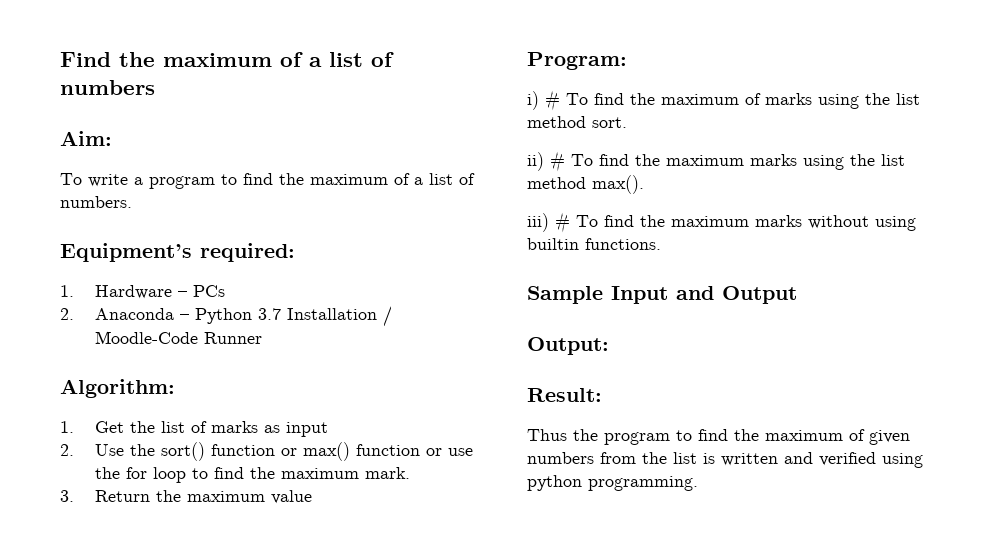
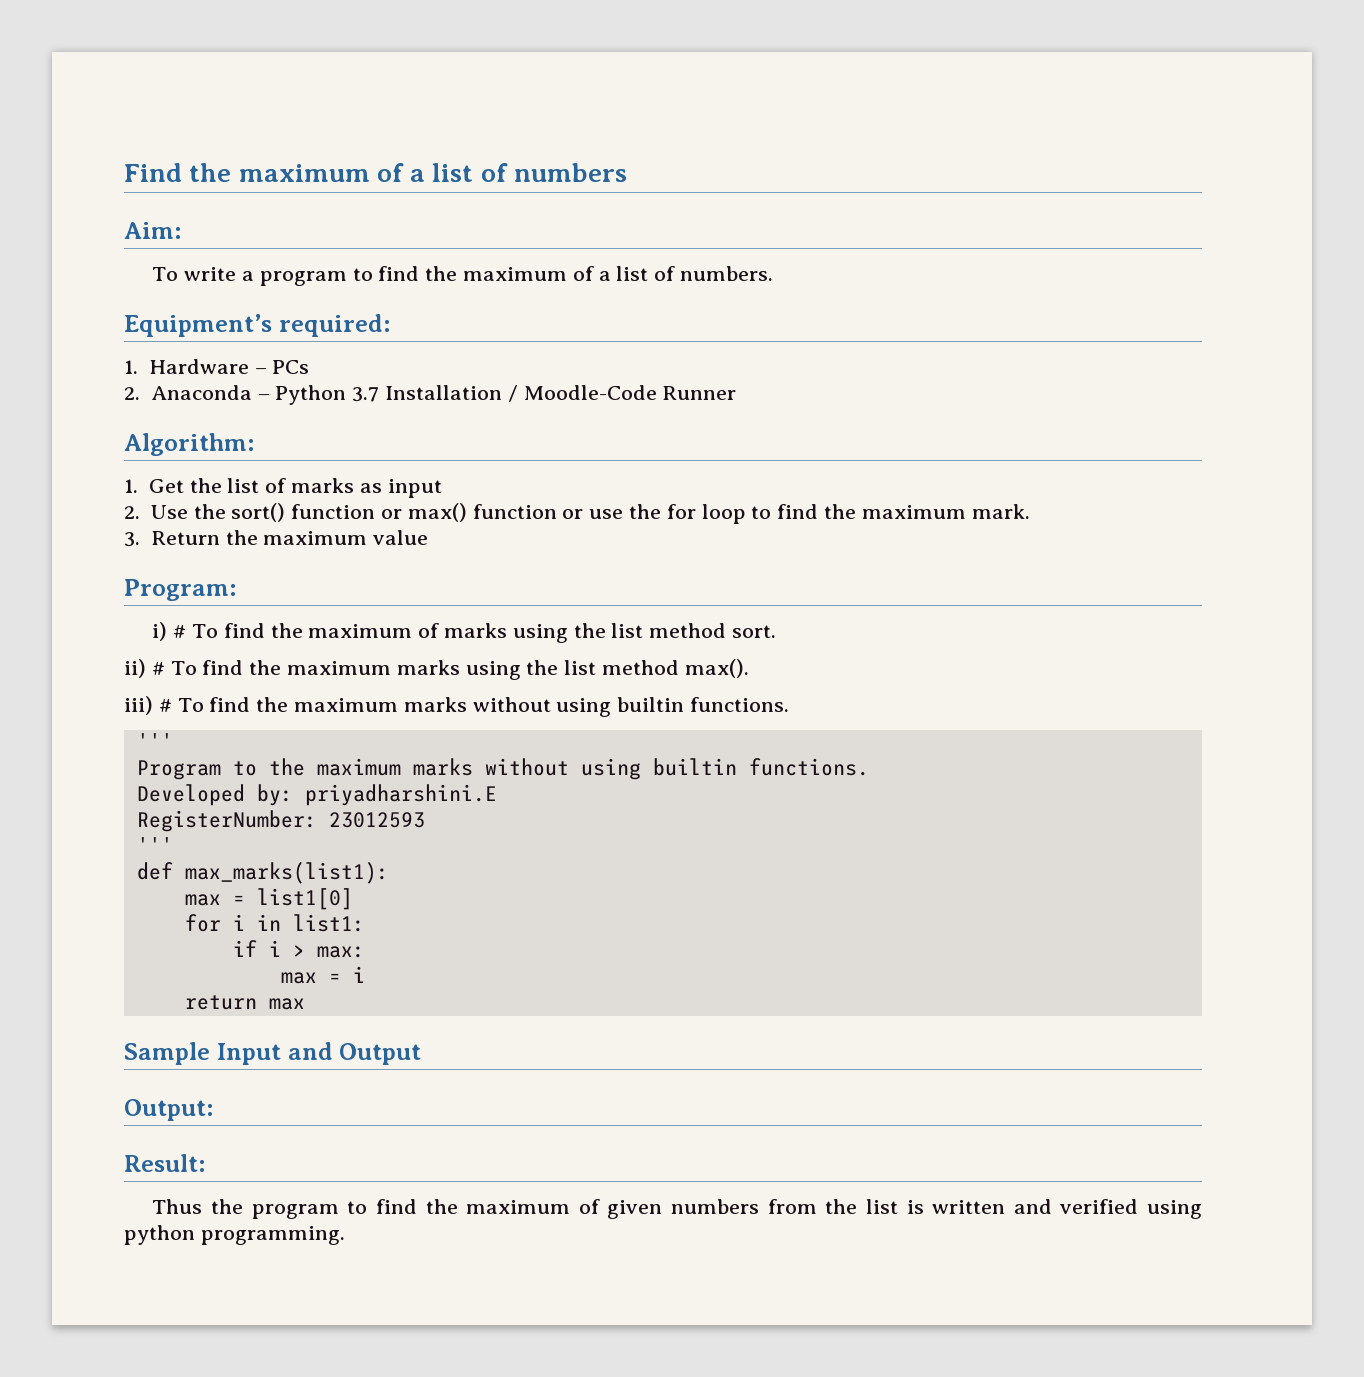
  iii) # To find the maximum marks without using builtin functions.
+ '''
+ Program to the maximum marks without using builtin functions.
+ Developed by: priyadharshini.E
+ RegisterNumber: 23012593
+ '''
+ def max_marks(list1):
+ max = list1[0]
+ for i in list1:
+ if i > max:
+ max = i
+ return max

